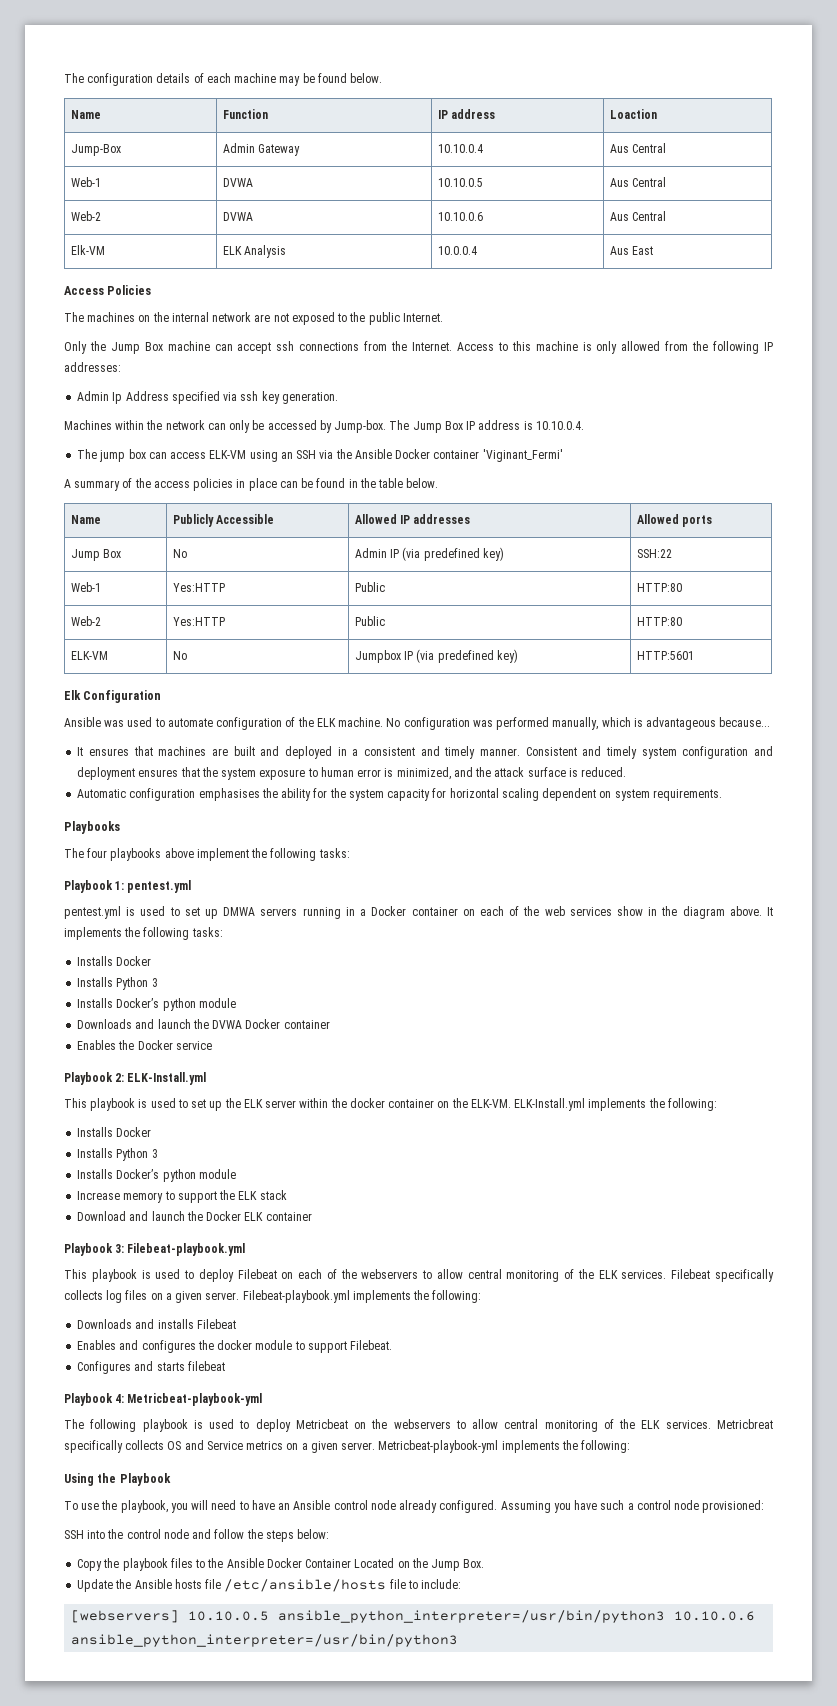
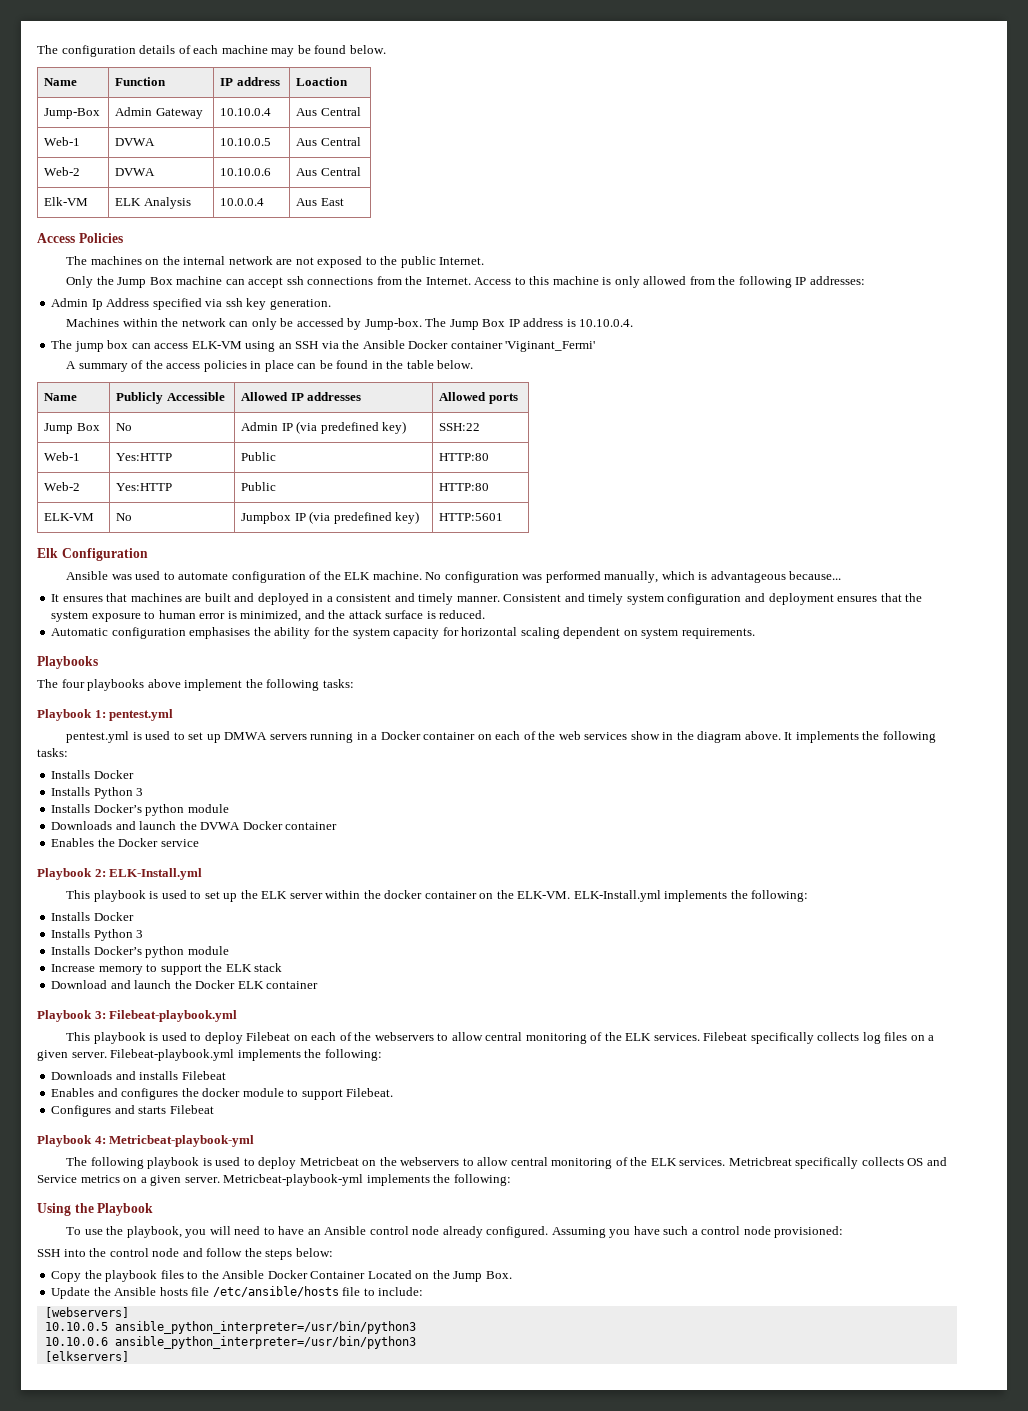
- Configures and starts filebeat
+ Configures and starts Filebeat
- [webservers] 10.10.0.5 ansible_python_interpreter=/usr/bin/python3 10.10.0.6 ansible_python_interpreter=/usr/bin/python3
+ [webservers]
+ 10.10.0.5 ansible_python_interpreter=/usr/bin/python3
+ 10.10.0.6 ansible_python_interpreter=/usr/bin/python3
+ [elkservers]

